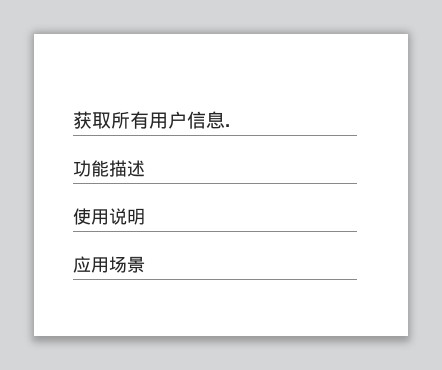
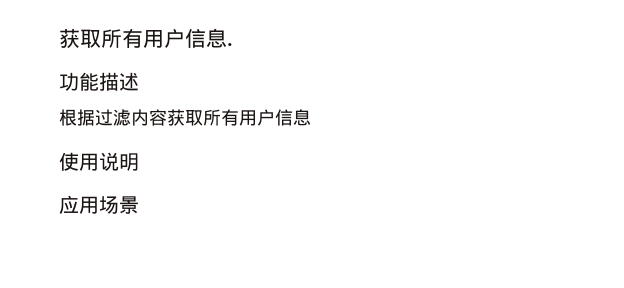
+ 根据过滤内容获取所有用户信息

